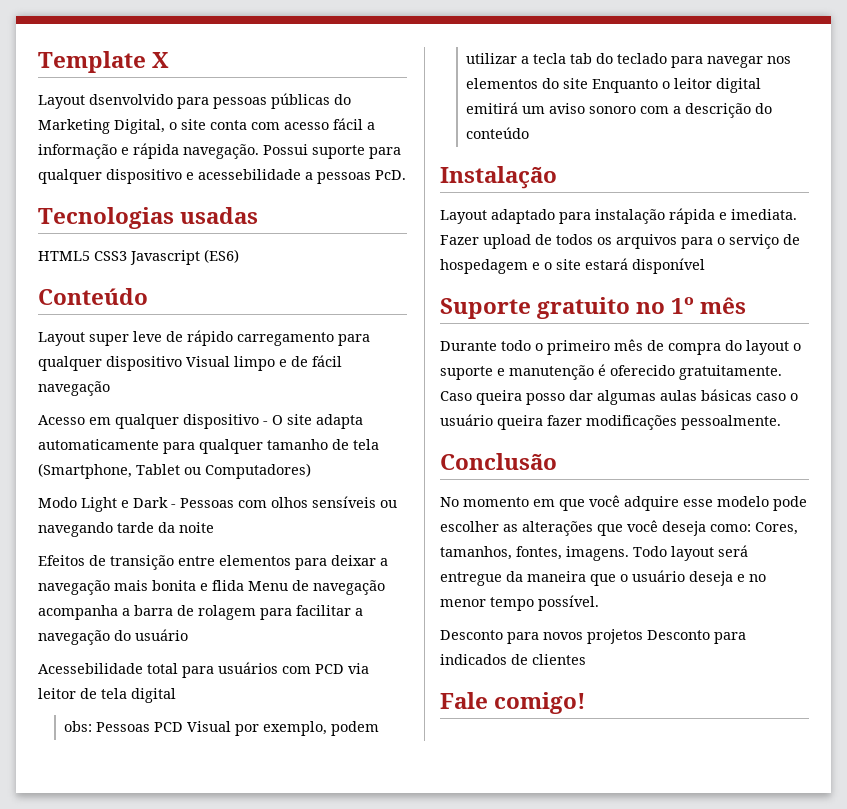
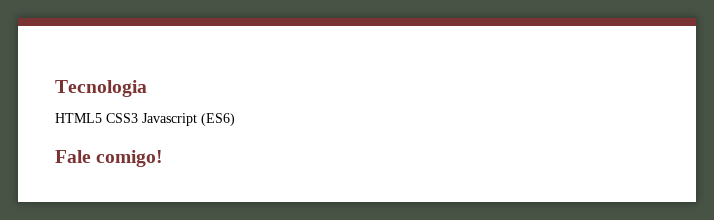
- Template X
- Layout dsenvolvido para pessoas públicas do Marketing Digital, o site conta com acesso fácil a informação e rápida navegação. Possui suporte para qualquer dispositivo e acessebilidade a pessoas PcD.
- Tecnologias usadas
+ Tecnologia
  HTML5 CSS3 Javascript (ES6)
- Conteúdo
- Layout super leve de rápido carregamento para qualquer dispositivo Visual limpo e de fácil navegação
- Acesso em qualquer dispositivo - O site adapta automaticamente para qualquer tamanho de tela (Smartphone, Tablet ou Computadores)
- Modo Light e Dark - Pessoas com olhos sensíveis ou navegando tarde da noite
- Efeitos de transição entre elementos para deixar a navegação mais bonita e flida Menu de navegação acompanha a barra de rolagem para facilitar a navegação do usuário
- Acessebilidade total para usuários com PCD via leitor de tela digital
- obs: Pessoas PCD Visual por exemplo, podem utilizar a tecla tab do teclado para navegar nos elementos do site Enquanto o leitor digital emitirá um aviso sonoro com a descrição do conteúdo
- Instalação
- Layout adaptado para instalação rápida e imediata. Fazer upload de todos os arquivos para o serviço de hospedagem e o site estará disponível
- Suporte gratuito no 1º mês
- Durante todo o primeiro mês de compra do layout o suporte e manutenção é oferecido gratuitamente. Caso queira posso dar algumas aulas básicas caso o usuário queira fazer modificações pessoalmente.
- Conclusão
- No momento em que você adquire esse modelo pode escolher as alterações que você deseja como: Cores, tamanhos, fontes, imagens. Todo layout será entregue da maneira que o usuário deseja e no menor tempo possível.
- Desconto para novos projetos Desconto para indicados de clientes

